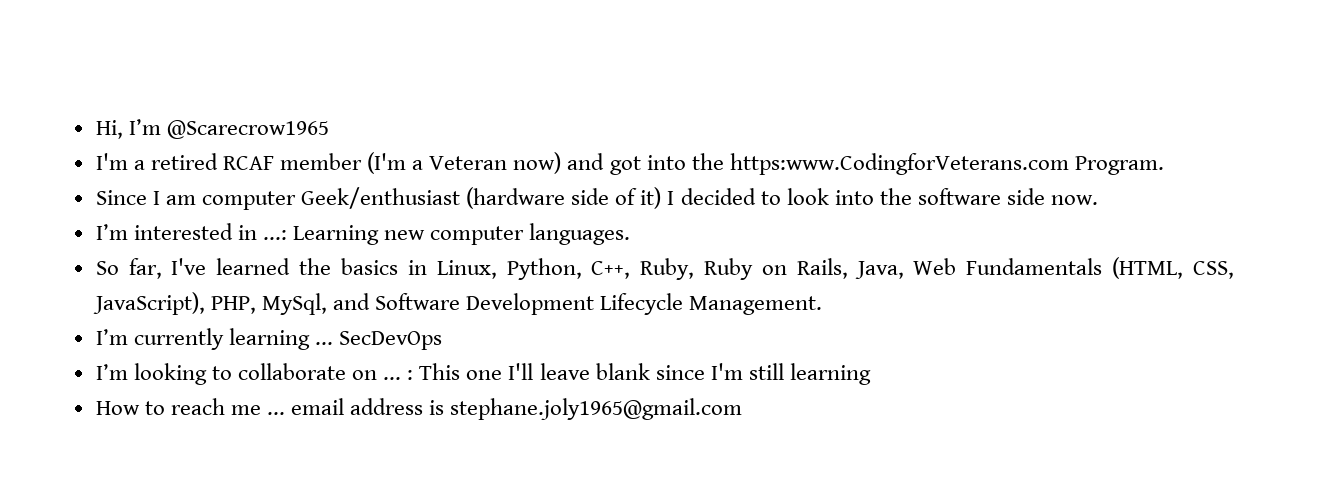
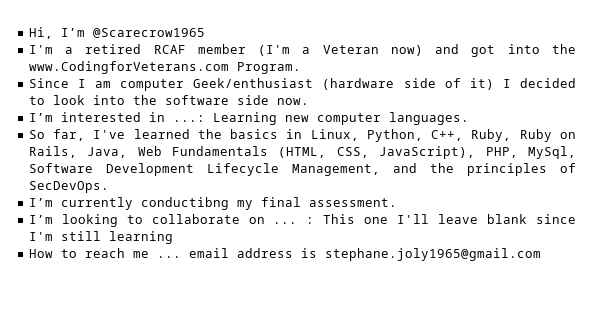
- I'm a retired RCAF member (I'm a Veteran now) and got into the https:www.CodingforVeterans.com Program.
+ I'm a retired RCAF member (I'm a Veteran now) and got into the www.CodingforVeterans.com Program.
- So far, I've learned the basics in Linux, Python, C++, Ruby, Ruby on Rails, Java, Web Fundamentals (HTML, CSS, JavaScript), PHP, MySql, and Software Development Lifecycle Management.
- I’m currently learning ... SecDevOps
+ So far, I've learned the basics in Linux, Python, C++, Ruby, Ruby on Rails, Java, Web Fundamentals (HTML, CSS, JavaScript), PHP, MySql, Software Development Lifecycle Management, and the principles of SecDevOps.
+ I’m currently conductibng my final assessment.

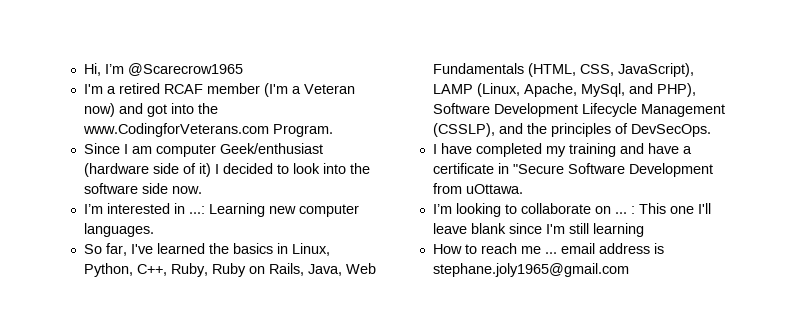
- So far, I've learned the basics in Linux, Python, C++, Ruby, Ruby on Rails, Java, Web Fundamentals (HTML, CSS, JavaScript), PHP, MySql, Software Development Lifecycle Management, and the principles of SecDevOps.
- I’m currently conductibng my final assessment.
+ So far, I've learned the basics in Linux, Python, C++, Ruby, Ruby on Rails, Java, Web Fundamentals (HTML, CSS, JavaScript), LAMP (Linux, Apache, MySql, and PHP), Software Development Lifecycle Management (CSSLP), and the principles of DevSecOps.
+ I have completed my training and have a certificate in "Secure Software Development from uOttawa.

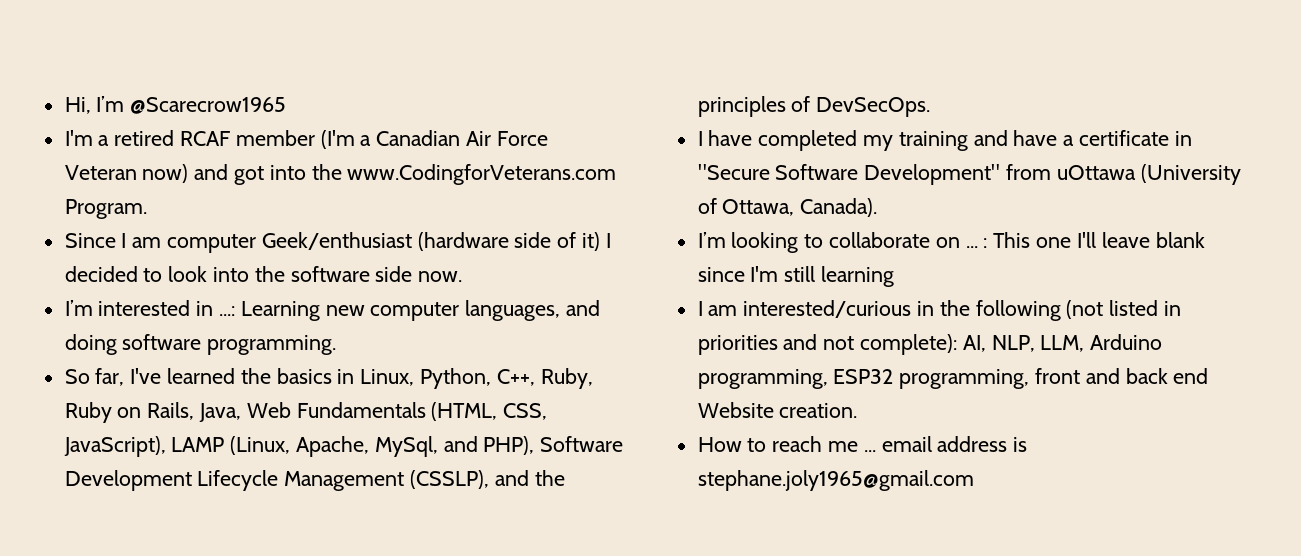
- I'm a retired RCAF member (I'm a Veteran now) and got into the www.CodingforVeterans.com Program.
+ I'm a retired RCAF member (I'm a Canadian Air Force Veteran now) and got into the www.CodingforVeterans.com Program.
- I’m interested in ...: Learning new computer languages.
+ I’m interested in ...: Learning new computer languages, and doing software programming.
- I have completed my training and have a certificate in "Secure Software Development from uOttawa.
+ I have completed my training and have a certificate in "Secure Software Development" from uOttawa (University of Ottawa, Canada).
+ I am interested/curious in the following (not listed in priorities and not complete): AI, NLP, LLM, Arduino programming, ESP32 programming, front and back end Website creation.

